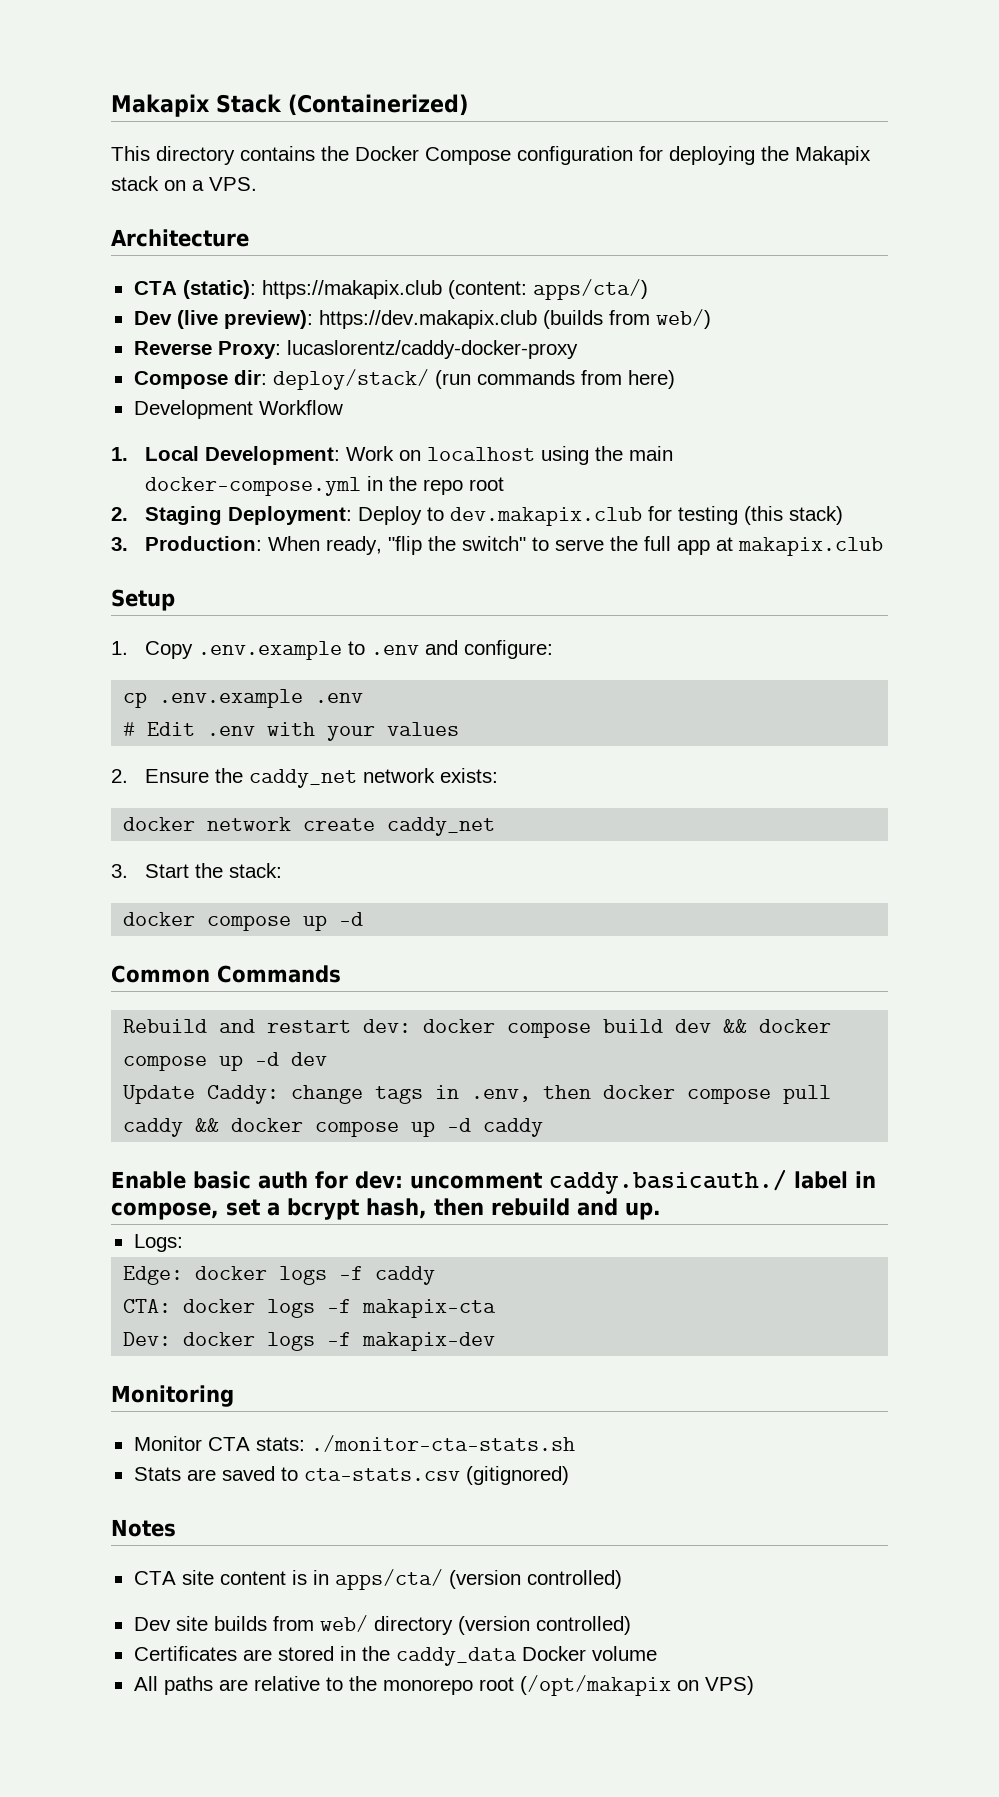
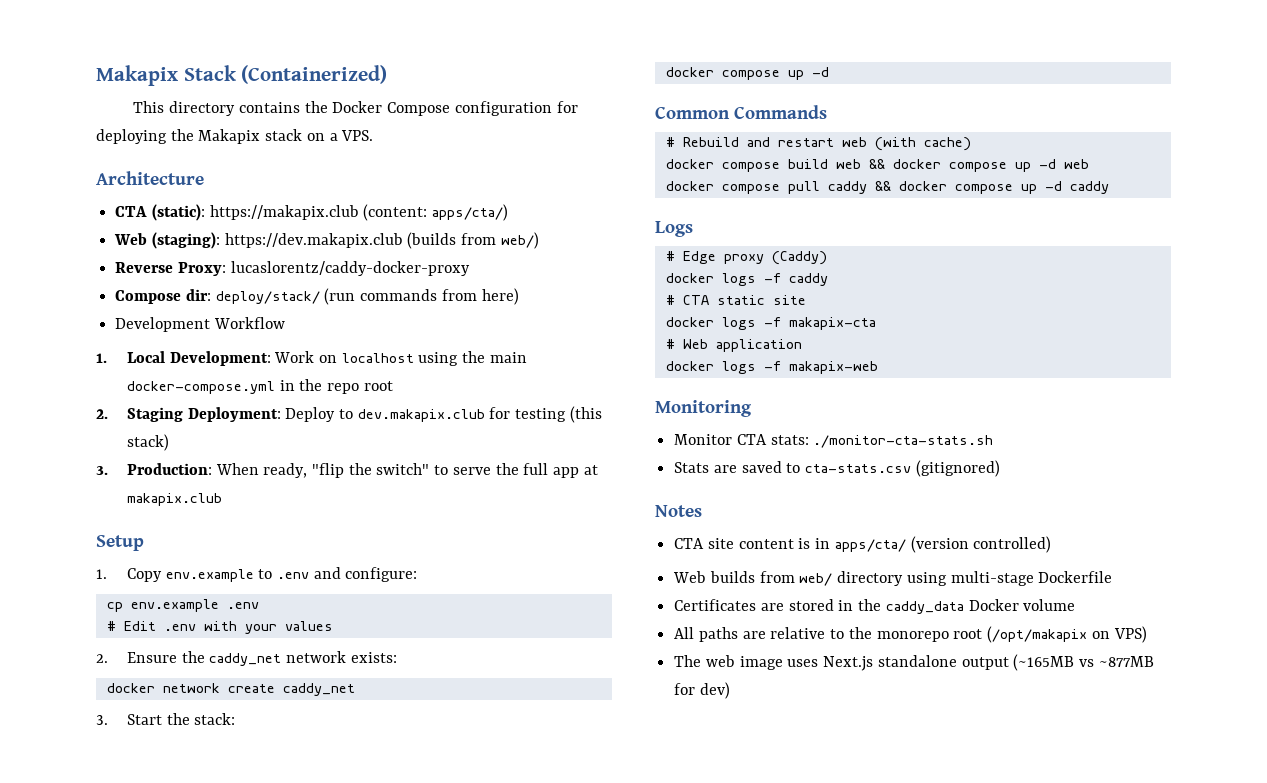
- Dev (live preview): https://dev.makapix.club (builds from web/)
+ Web (staging): https://dev.makapix.club (builds from web/)
- 1. Copy .env.example to .env and configure:
+ 1. Copy env.example to .env and configure:
- cp .env.example .env
+ cp env.example .env
- Rebuild and restart dev: docker compose build dev && docker compose up -d dev
- Update Caddy: change tags in .env, then docker compose pull caddy && docker compose up -d caddy
+ # Rebuild and restart web (with cache)
+ docker compose build web && docker compose up -d web
+ docker compose pull caddy && docker compose up -d caddy
- Enable basic auth for dev: uncomment caddy.basicauth./ label in compose, set a bcrypt hash, then rebuild and up.
- Logs:
- Edge: docker logs -f caddy
+ Logs
+ # Edge proxy (Caddy)
+ docker logs -f caddy
- CTA: docker logs -f makapix-cta
+ # CTA static site
+ docker logs -f makapix-cta
- Dev: docker logs -f makapix-dev
+ # Web application
+ docker logs -f makapix-web
- Dev site builds from web/ directory (version controlled)
+ Web builds from web/ directory using multi-stage Dockerfile
+ The web image uses Next.js standalone output (~165MB vs ~877MB for dev)

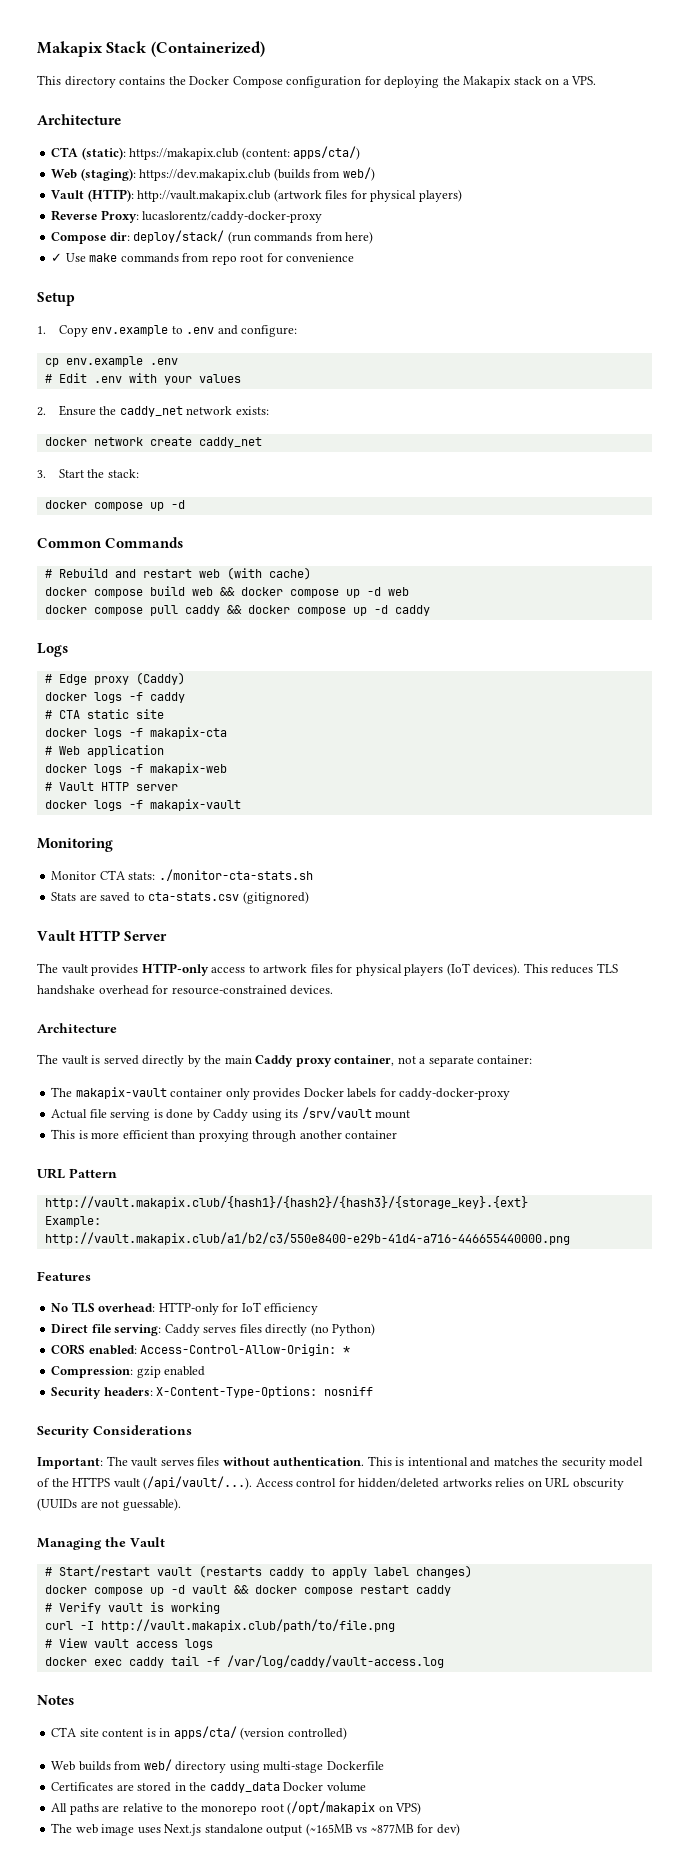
+ Vault (HTTP): http://vault.makapix.club (artwork files for physical players)
- Development Workflow
- 1. Local Development: Work on localhost using the main docker-compose.yml in the repo root
- 2. Staging Deployment: Deploy to dev.makapix.club for testing (this stack)
- 3. Production: When ready, "flip the switch" to serve the full app at makapix.club
+ ✓ Use make commands from repo root for convenience
+ # Vault HTTP server
+ docker logs -f makapix-vault
+ Vault HTTP Server
+ The vault provides HTTP-only access to artwork files for physical players (IoT devices). This reduces TLS handshake overhead for resource-constrained devices.
+ Architecture
+ The vault is served directly by the main Caddy proxy container, not a separate container:
+ The makapix-vault container only provides Docker labels for caddy-docker-proxy
+ Actual file serving is done by Caddy using its /srv/vault mount
+ This is more efficient than proxying through another container
+ URL Pattern
+ http://vault.makapix.club/{hash1}/{hash2}/{hash3}/{storage_key}.{ext}
+ Example:
+ http://vault.makapix.club/a1/b2/c3/550e8400-e29b-41d4-a716-446655440000.png
+ Features
+ No TLS overhead: HTTP-only for IoT efficiency
+ Direct file serving: Caddy serves files directly (no Python)
+ CORS enabled: Access-Control-Allow-Origin: *
+ Compression: gzip enabled
+ Security headers: X-Content-Type-Options: nosniff
+ Security Considerations
+ Important: The vault serves files without authentication. This is intentional and matches the security model of the HTTPS vault (/api/vault/...). Access control for hidden/deleted artworks relies on URL obscurity (UUIDs are not guessable).
+ Managing the Vault
+ # Start/restart vault (restarts caddy to apply label changes)
+ docker compose up -d vault && docker compose restart caddy
+ # Verify vault is working
+ curl -I http://vault.makapix.club/path/to/file.png
+ # View vault access logs
+ docker exec caddy tail -f /var/log/caddy/vault-access.log

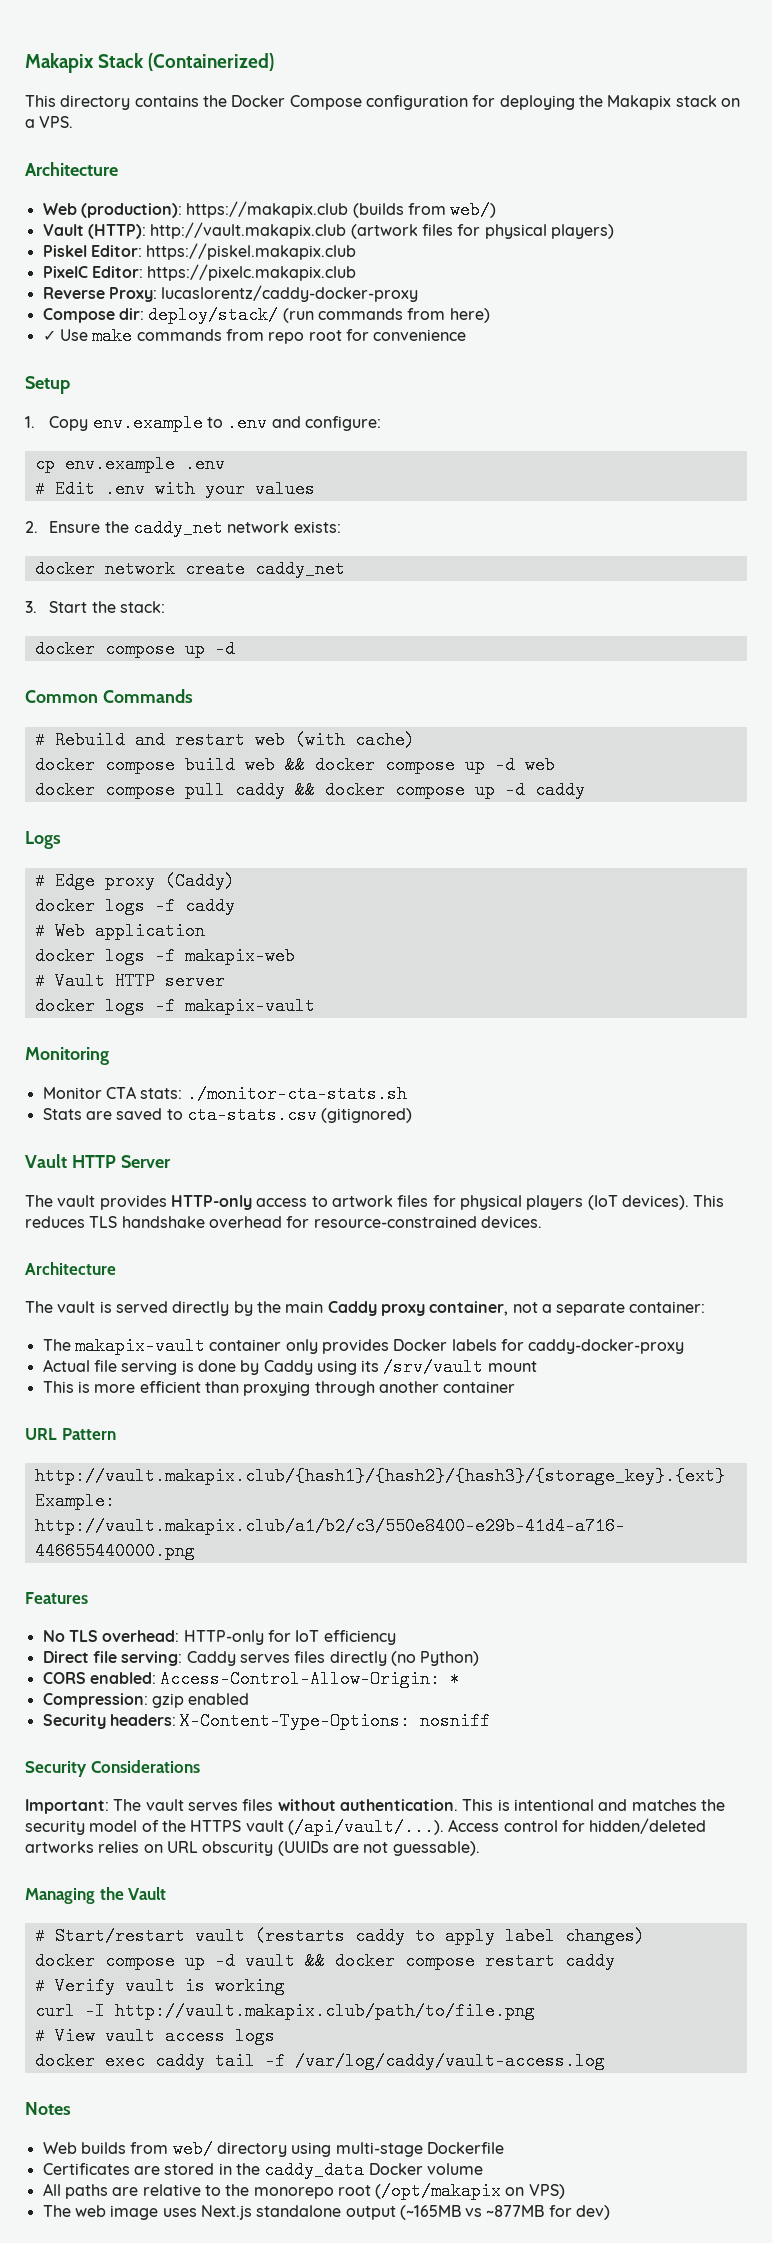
- CTA (static): https://makapix.club (content: apps/cta/)
- Web (staging): https://dev.makapix.club (builds from web/)
+ Web (production): https://makapix.club (builds from web/)
+ Piskel Editor: https://piskel.makapix.club
+ PixelC Editor: https://pixelc.makapix.club
- # CTA static site
- docker logs -f makapix-cta
- CTA site content is in apps/cta/ (version controlled)

